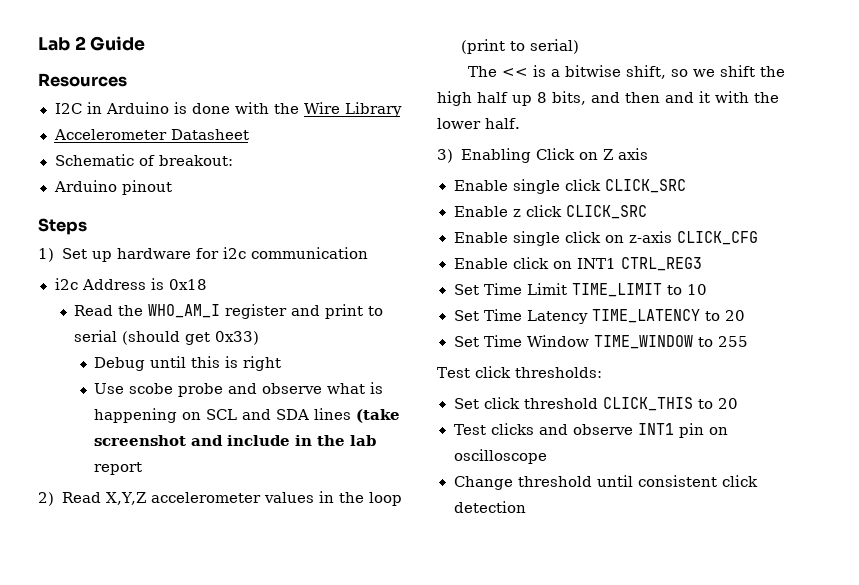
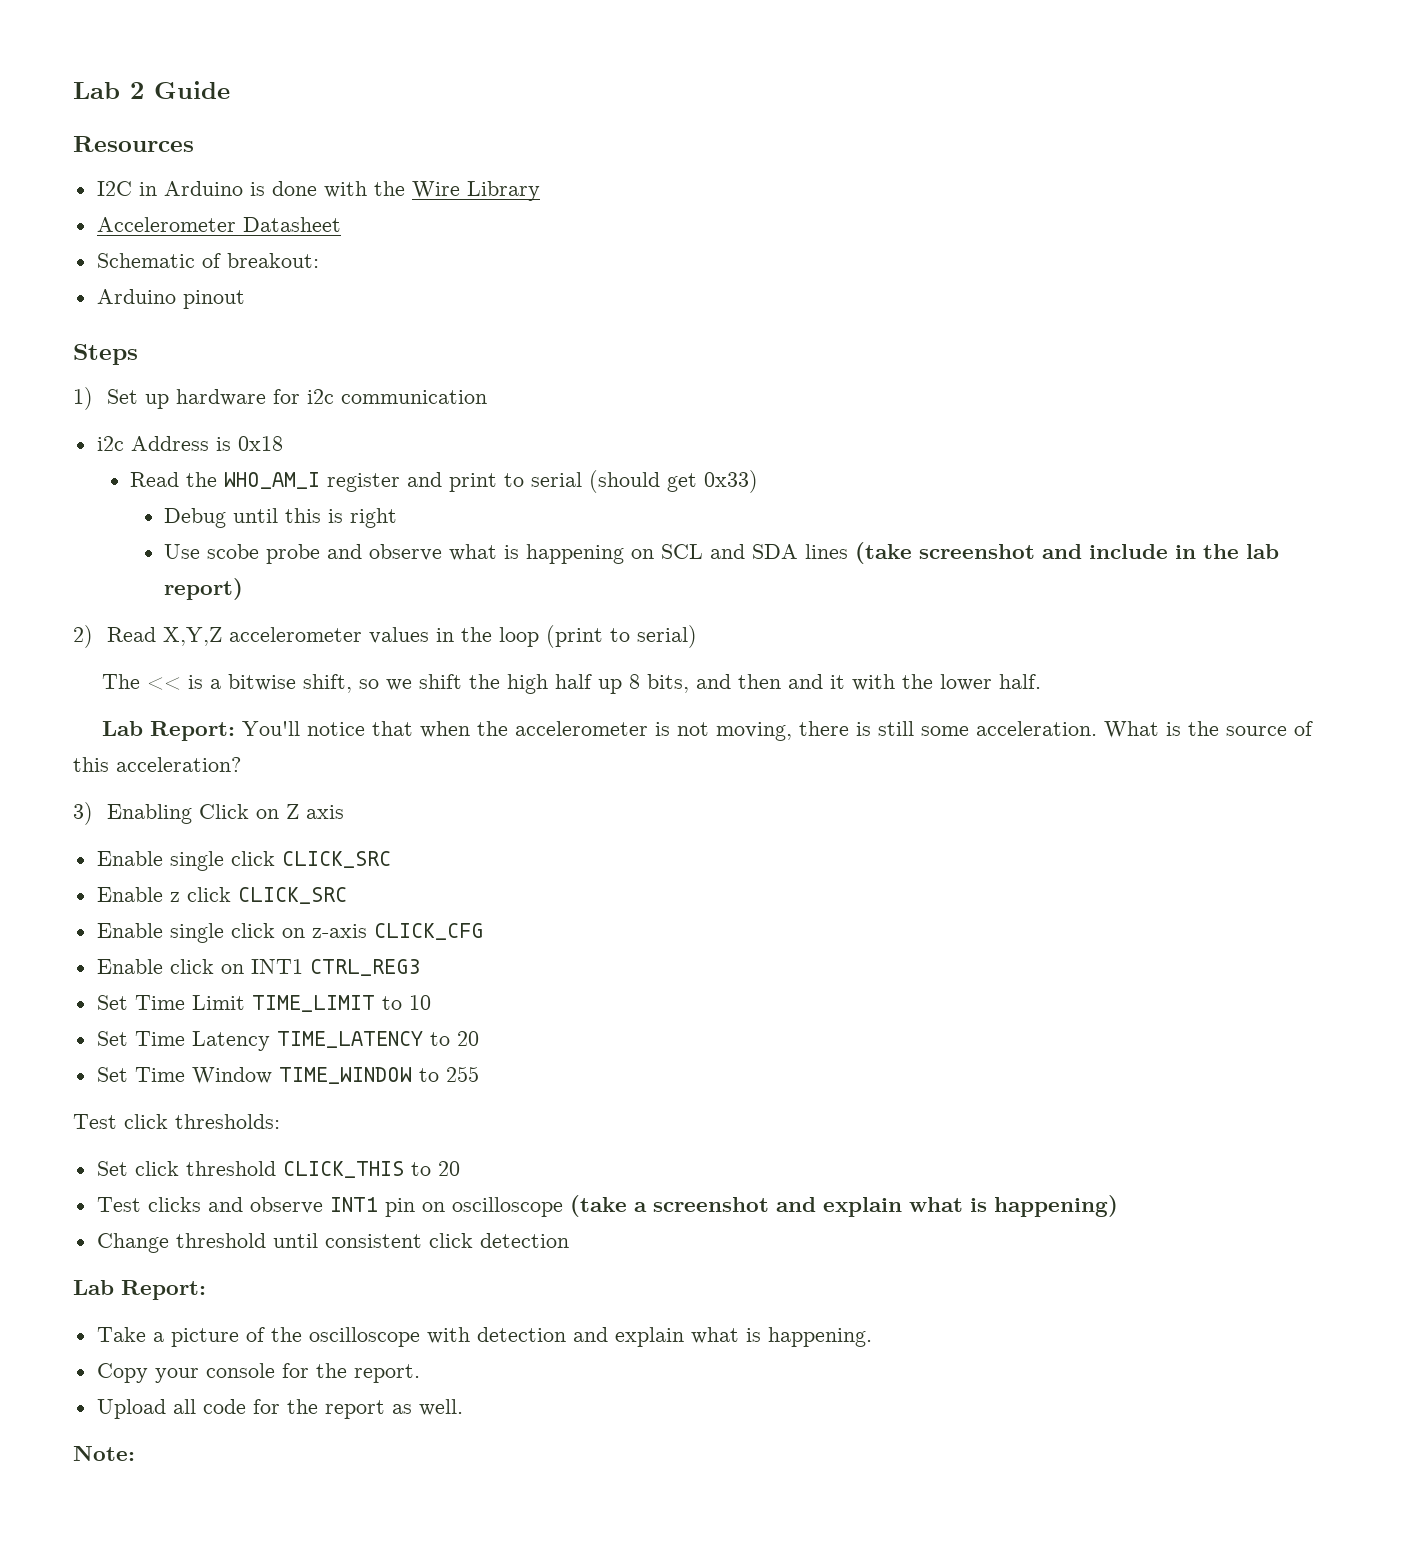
- Use scobe probe and observe what is happening on SCL and SDA lines (take screenshot and include in the lab report
+ Use scobe probe and observe what is happening on SCL and SDA lines (take screenshot and include in the lab report)
+ Lab Report: You'll notice that when the accelerometer is not moving, there is still some acceleration. What is the source of this acceleration?
- Test clicks and observe INT1 pin on oscilloscope
+ Test clicks and observe INT1 pin on oscilloscope (take a screenshot and explain what is happening)
  Change threshold until consistent click detection
+ Lab Report:
+ Take a picture of the oscilloscope with detection and explain what is happening.
+ Copy your console for the report.
+ Upload all code for the report as well.
+ Note:

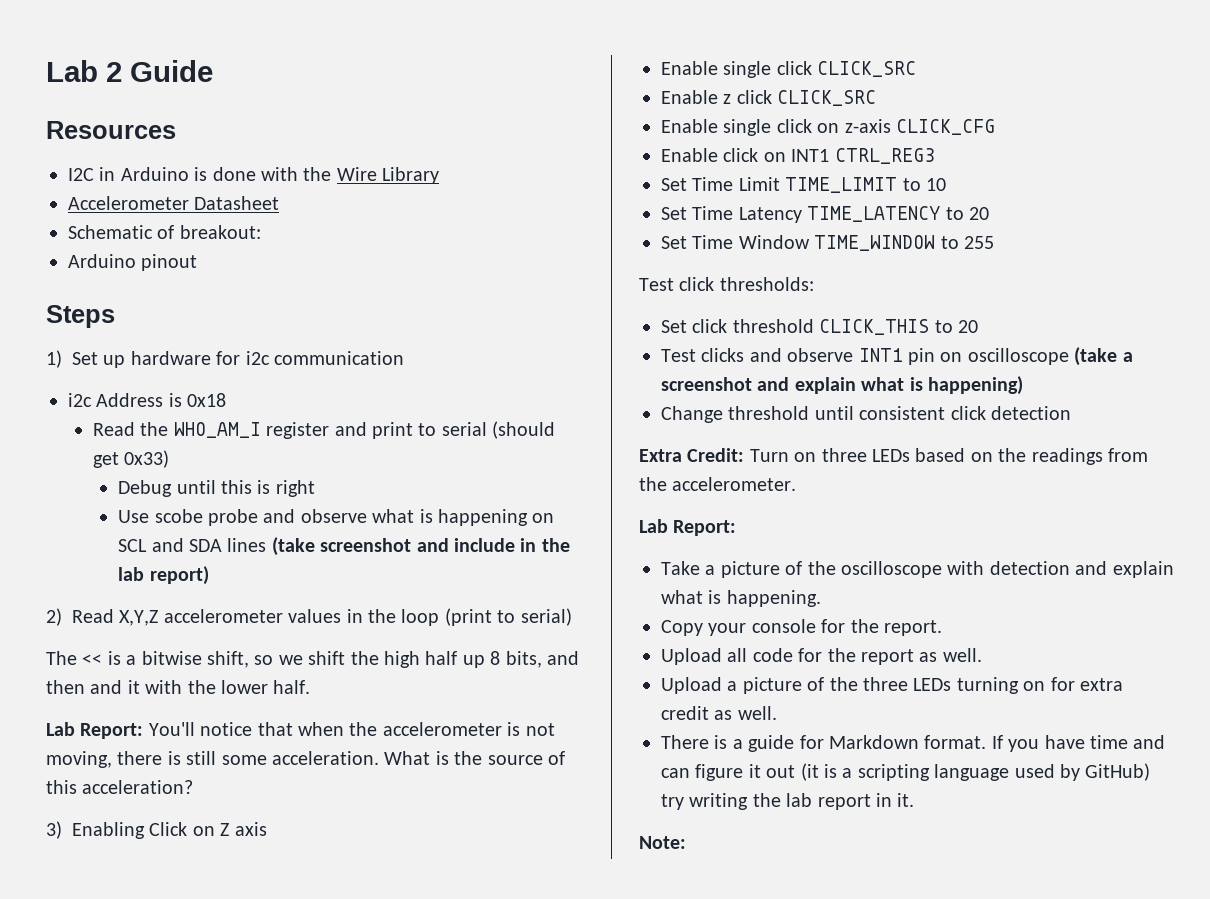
+ Extra Credit: Turn on three LEDs based on the readings from the accelerometer.
+ Upload a picture of the three LEDs turning on for extra credit as well.
+ There is a guide for Markdown format. If you have time and can figure it out (it is a scripting language used by GitHub) try writing the lab report in it.

